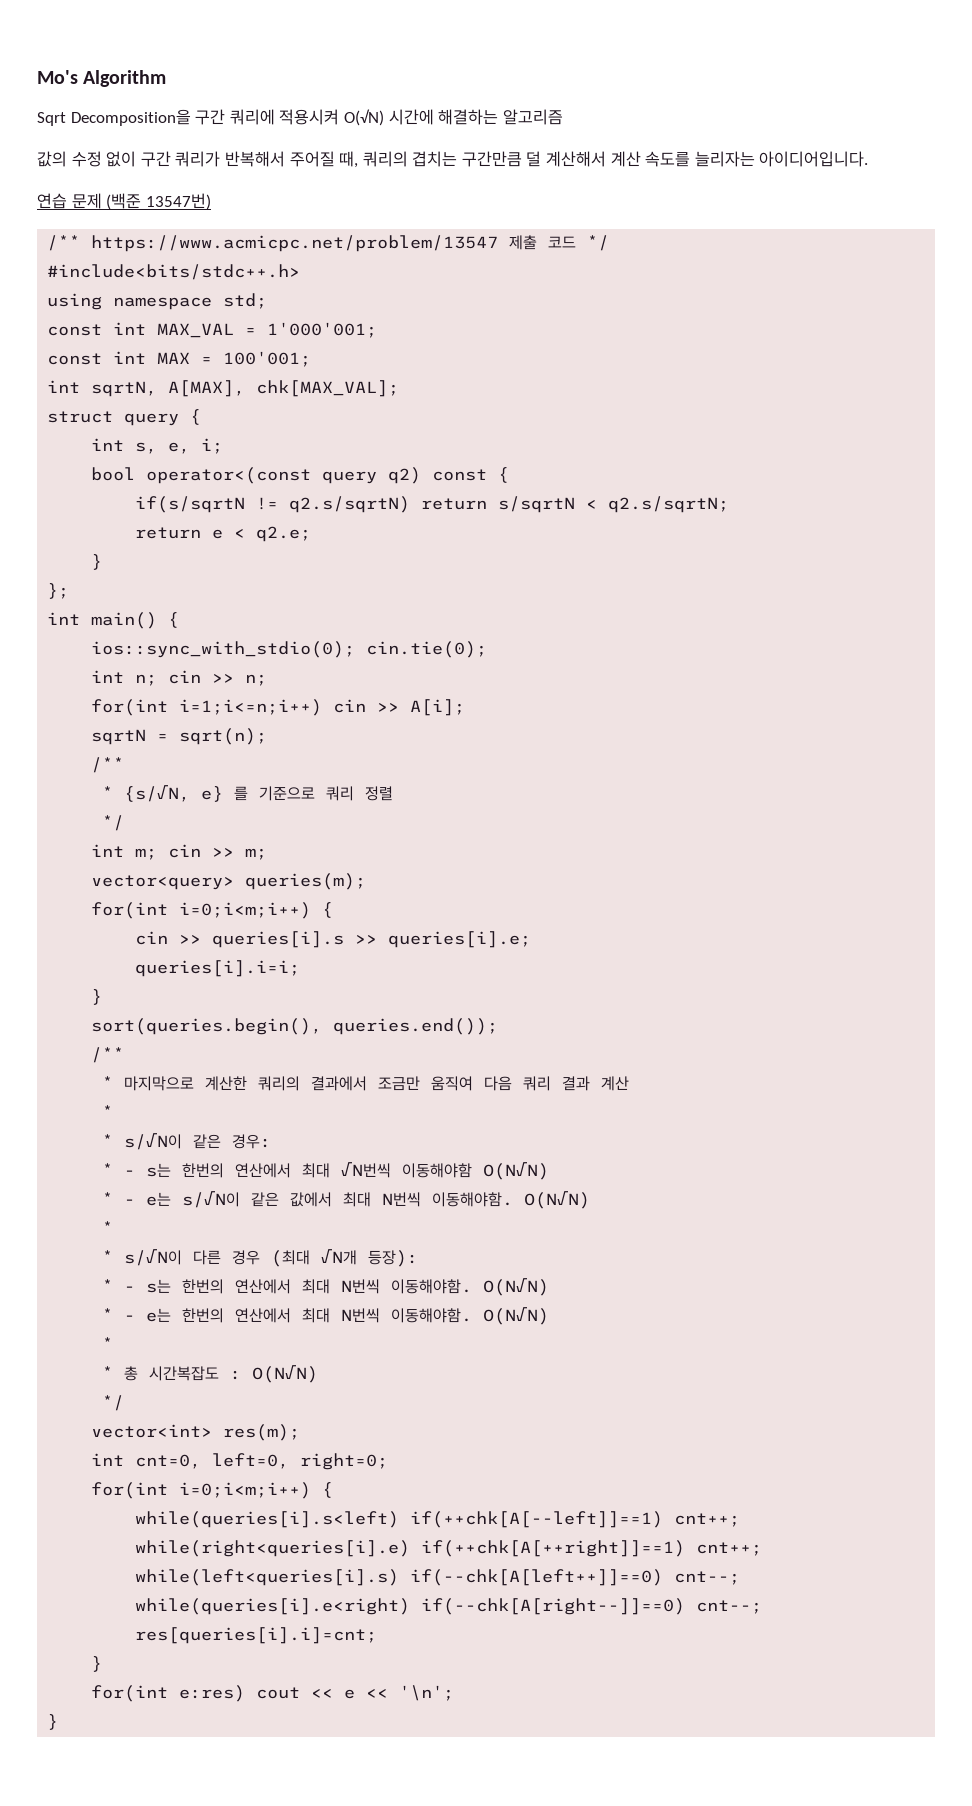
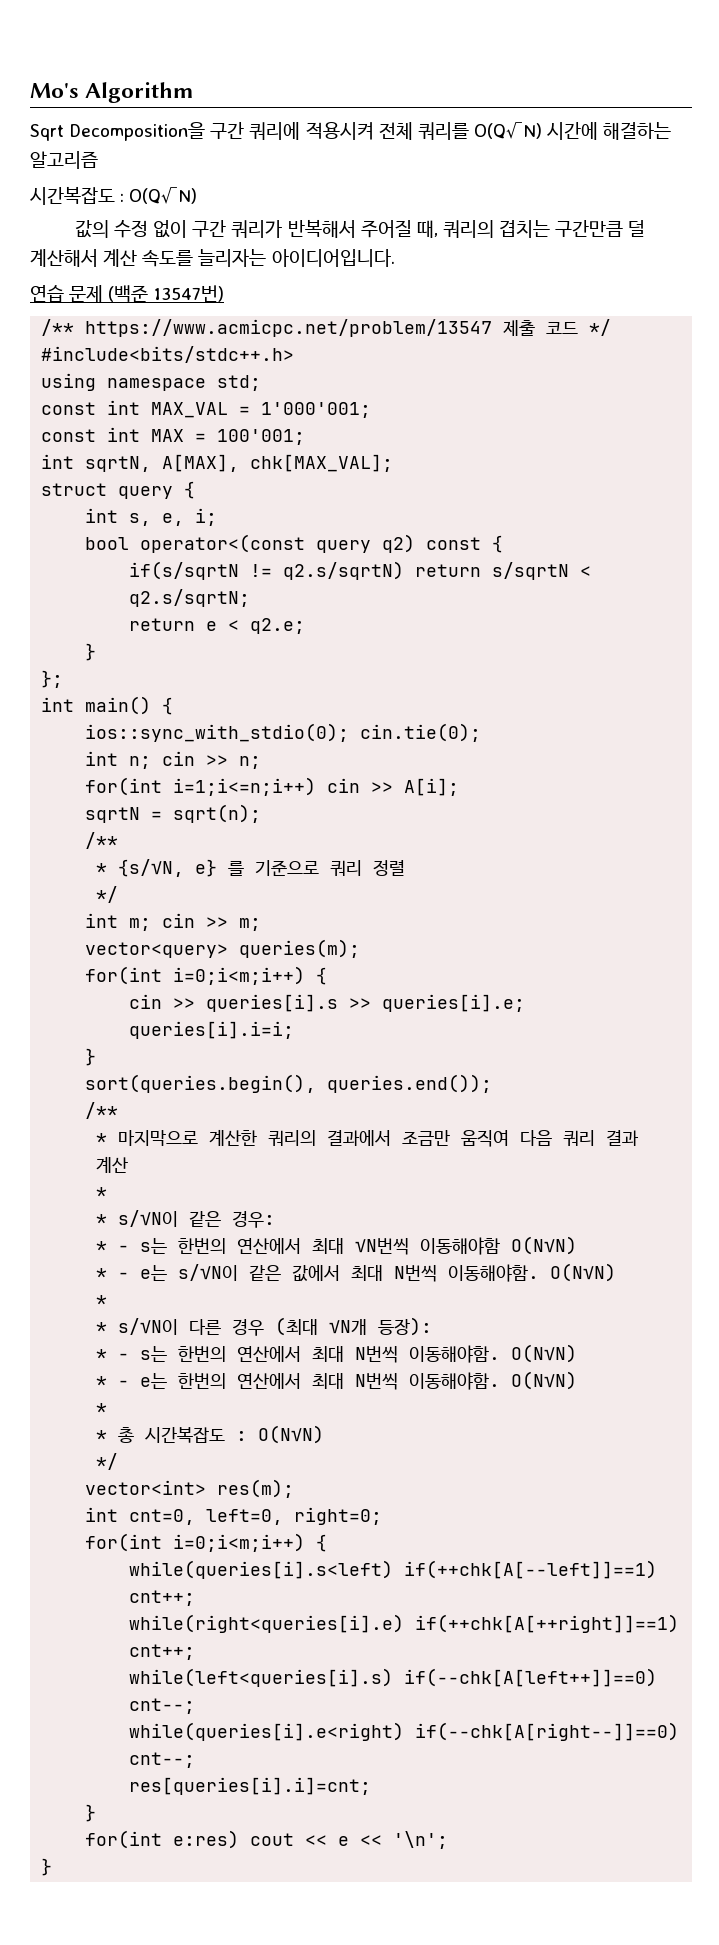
- Sqrt Decomposition을 구간 쿼리에 적용시켜 O(√N) 시간에 해결하는 알고리즘
+ Sqrt Decomposition을 구간 쿼리에 적용시켜 전체 쿼리를 O(Q√N) 시간에 해결하는 알고리즘
+ 시간복잡도 : O(Q√N)

